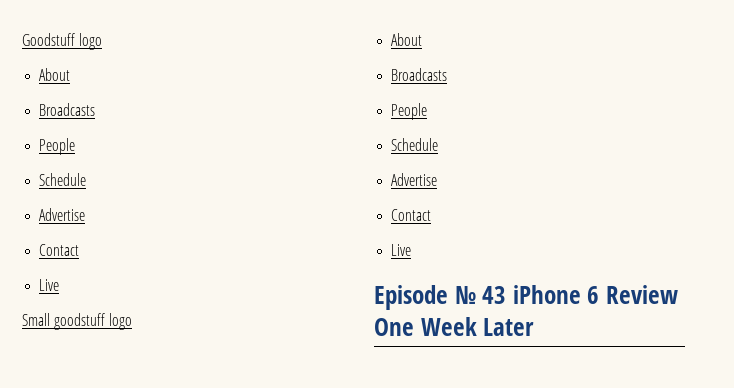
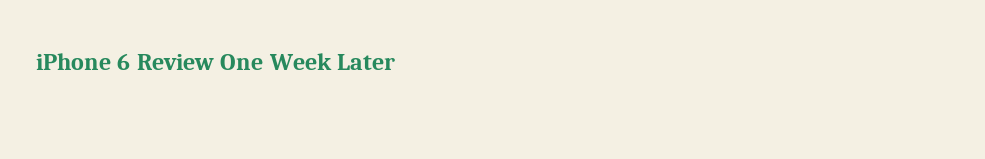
- Goodstuff logo
- About
- Broadcasts
- People
- Schedule
- Advertise
- Contact
- Live
- Small goodstuff logo
- About
- Broadcasts
- People
- Schedule
- Advertise
- Contact
- Live
- Episode № 43 iPhone 6 Review One Week Later
+ iPhone 6 Review One Week Later

